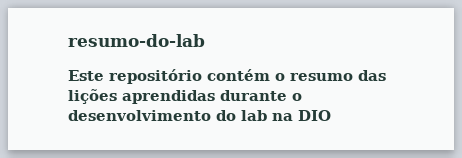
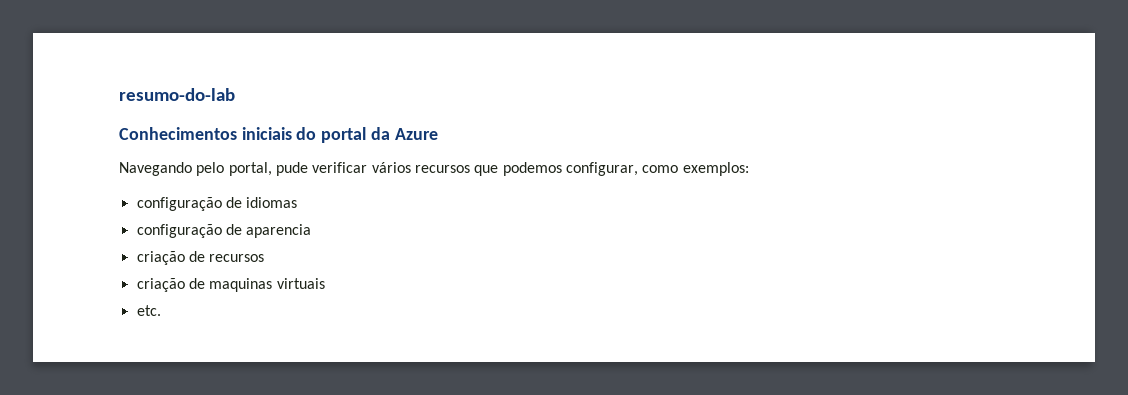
- Este repositório contém o resumo das lições aprendidas durante o desenvolvimento do lab na DIO
+ Conhecimentos iniciais do portal da Azure
+ Navegando pelo portal, pude verificar vários recursos que podemos configurar, como exemplos:
+ configuração de idiomas
+ configuração de aparencia
+ criação de recursos
+ criação de maquinas virtuais
+ etc.

